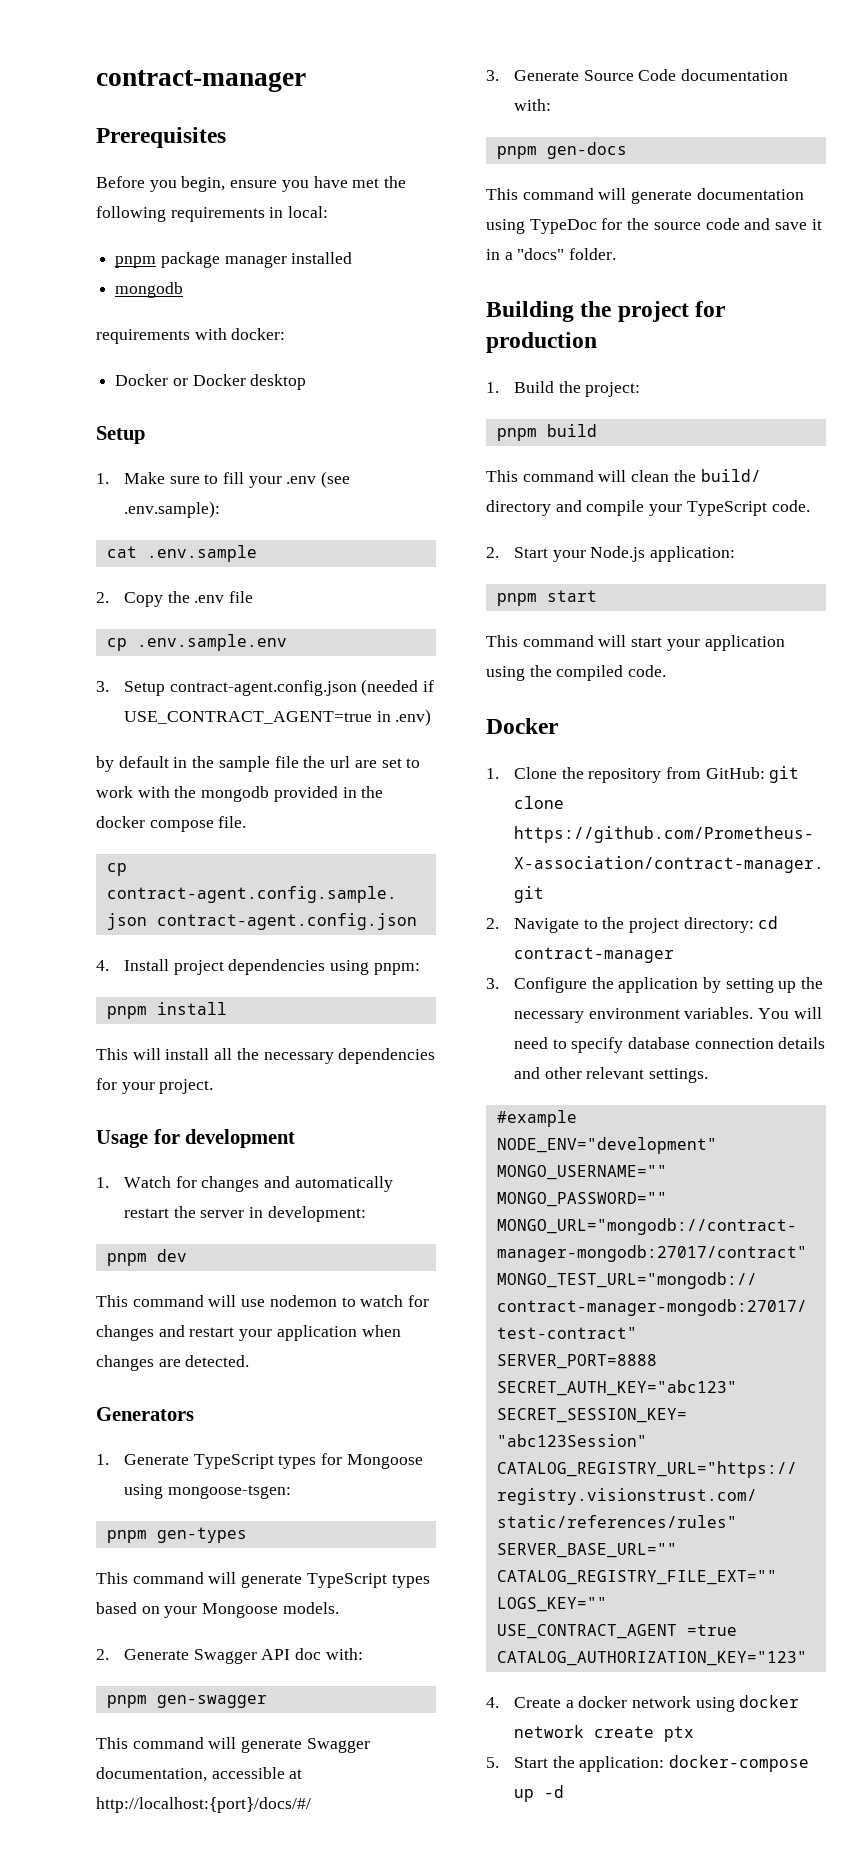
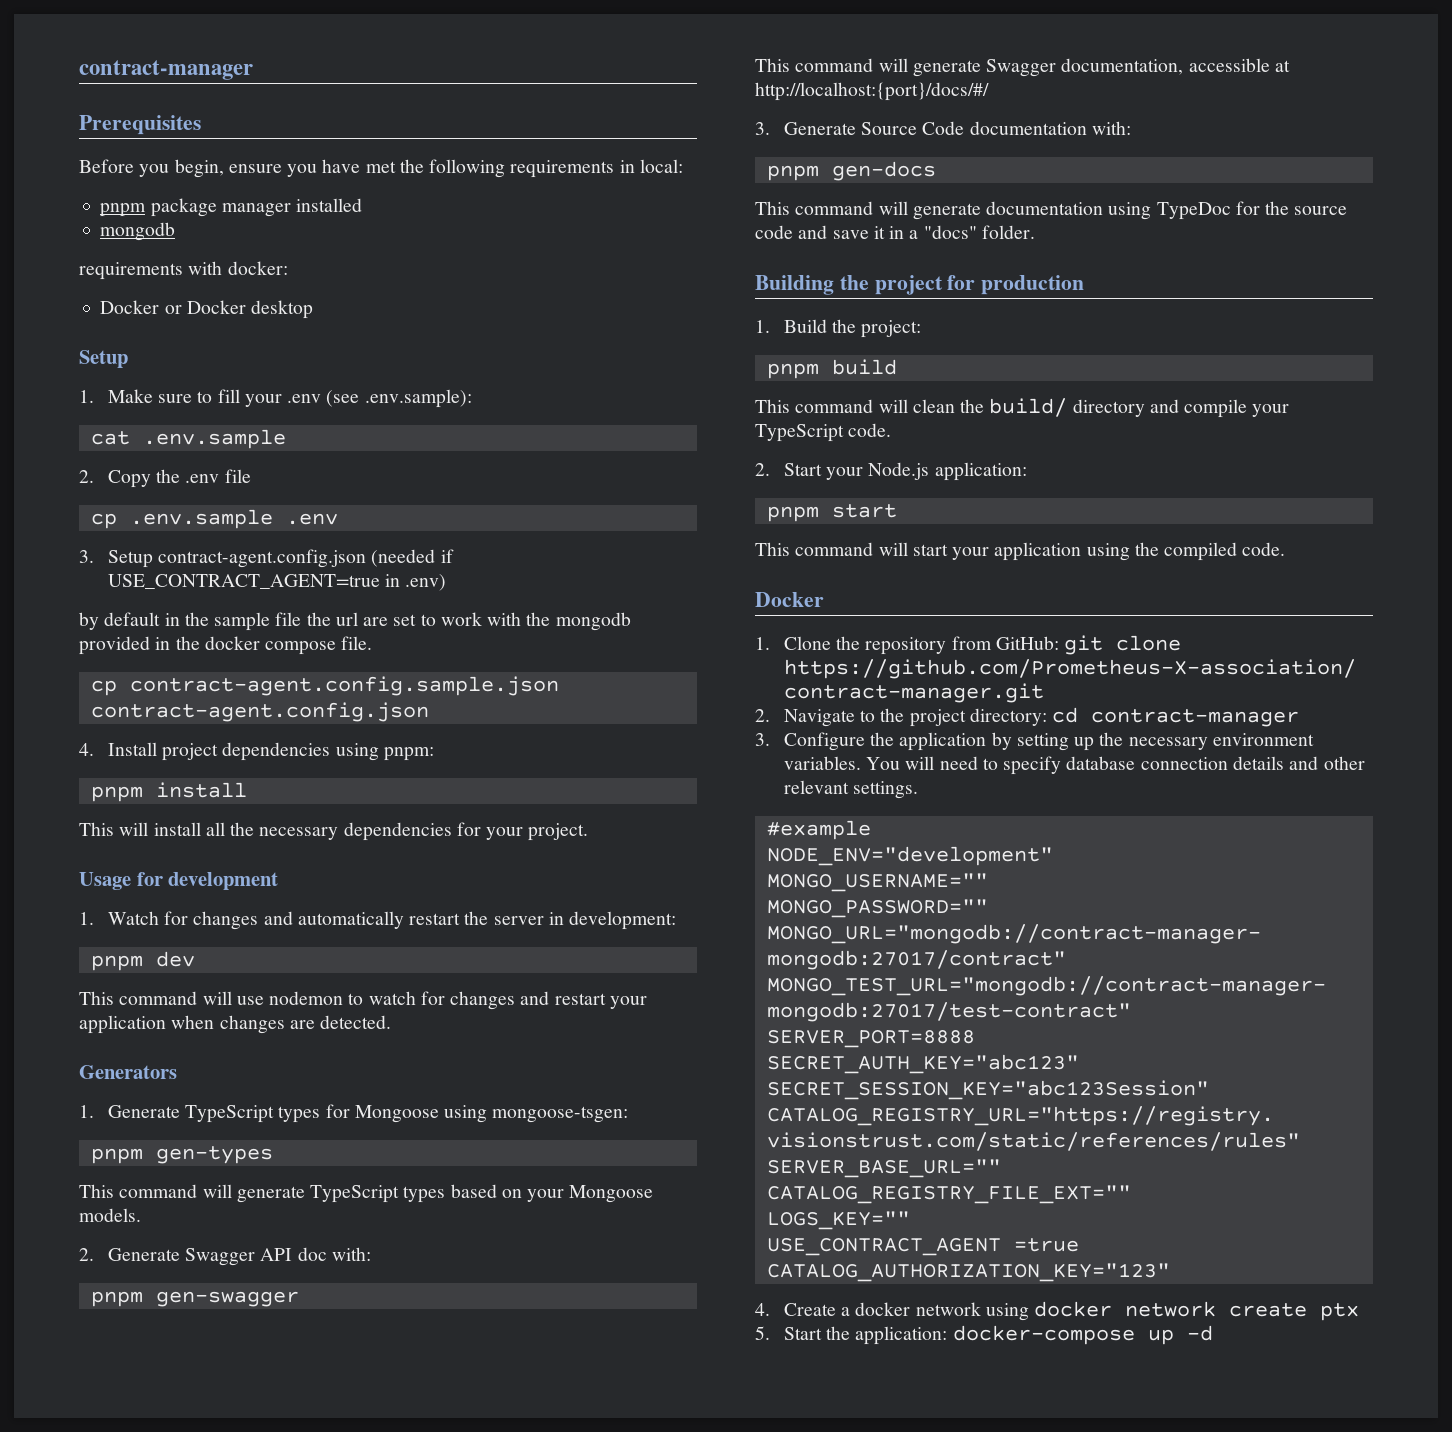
- cp .env.sample.env
+ cp .env.sample .env

